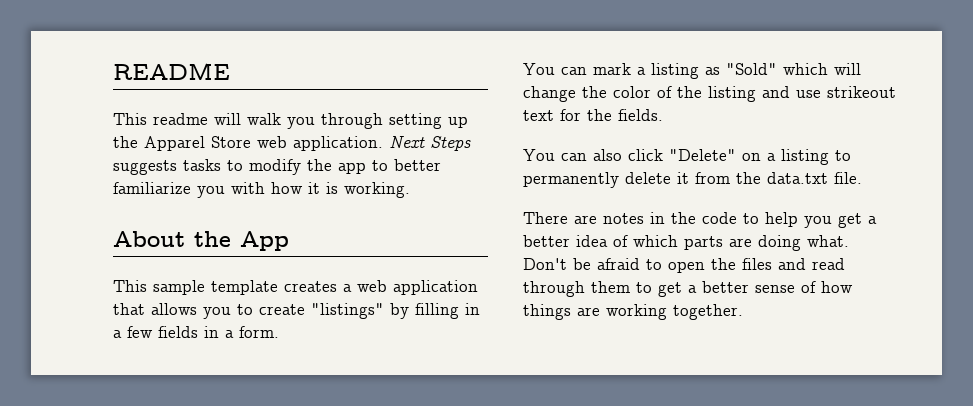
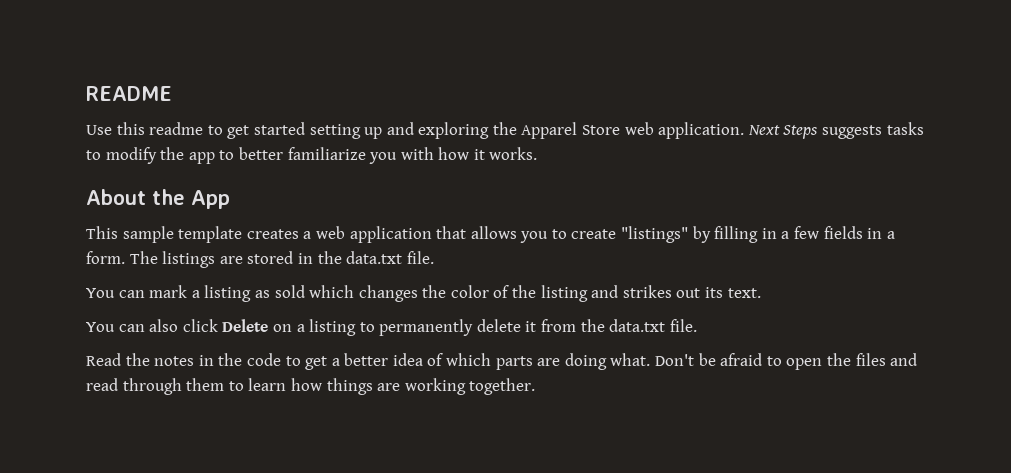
- This readme will walk you through setting up the Apparel Store web application.
+ Use this readme to get started setting up and exploring the Apparel Store web application.
- Next Steps suggests tasks to modify the app to better familiarize you with how it is working.
+ Next Steps suggests tasks to modify the app to better familiarize you with how it works.
+ The listings are stored in the data.txt file.
- You can mark a listing as "Sold" which will change the color of the listing and use strikeout text for the fields.
+ You can mark a listing as sold which changes the color of the listing and strikes out its text.
- You can also click "Delete" on a listing to permanently delete it from the data.txt file.
+ You can also click Delete on a listing to permanently delete it from the data.txt file.
- There are notes in the code to help you get a better idea of which parts are doing what.
+ Read the notes in the code to get a better idea of which parts are doing what.
- Don't be afraid to open the files and read through them to get a better sense of how things are working together.
+ Don't be afraid to open the files and read through them to learn how things are working together.

